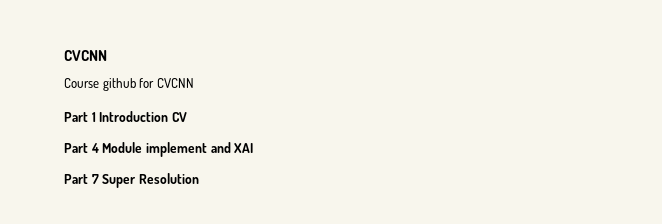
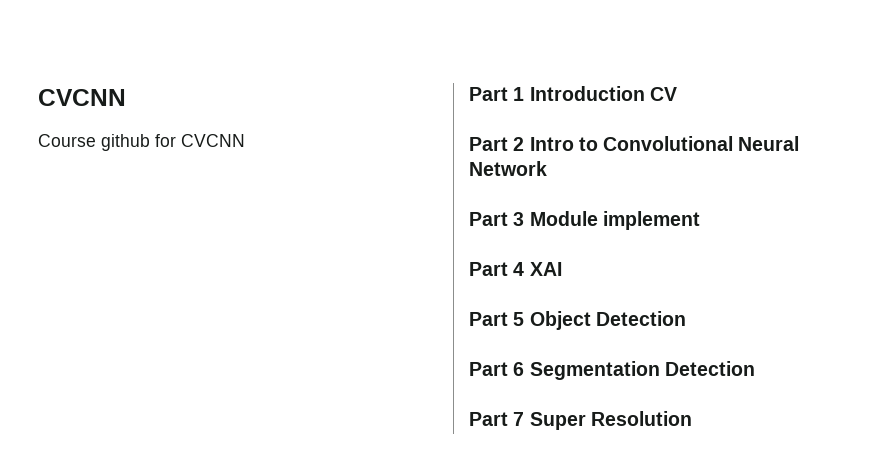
- Part 4 Module implement and XAI
+ Part 2 Intro to Convolutional Neural Network
+ Part 3 Module implement
+ Part 4 XAI
+ Part 5 Object Detection
+ Part 6 Segmentation Detection

